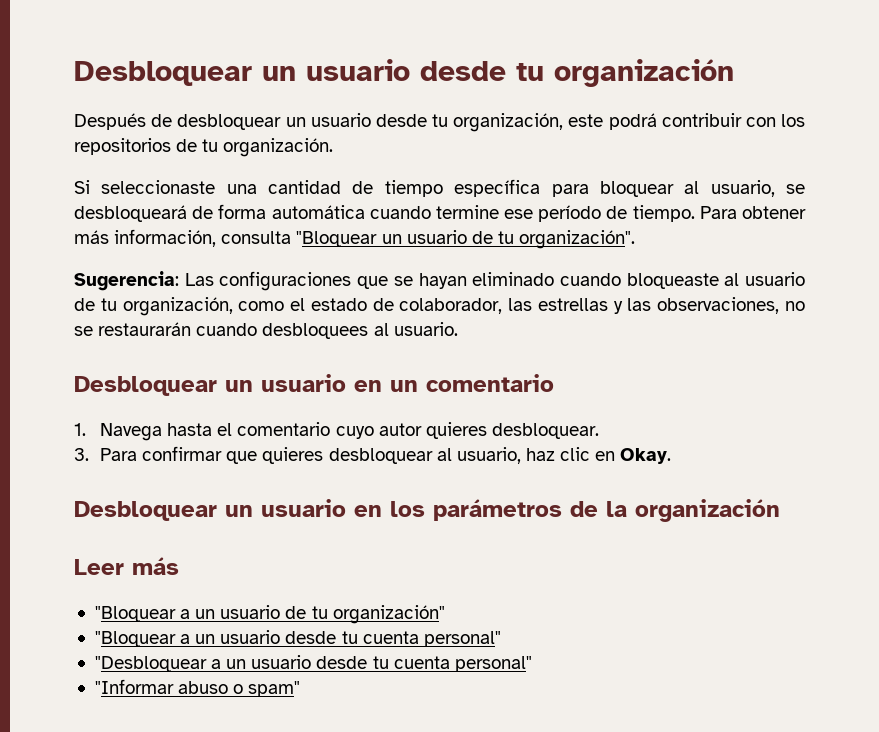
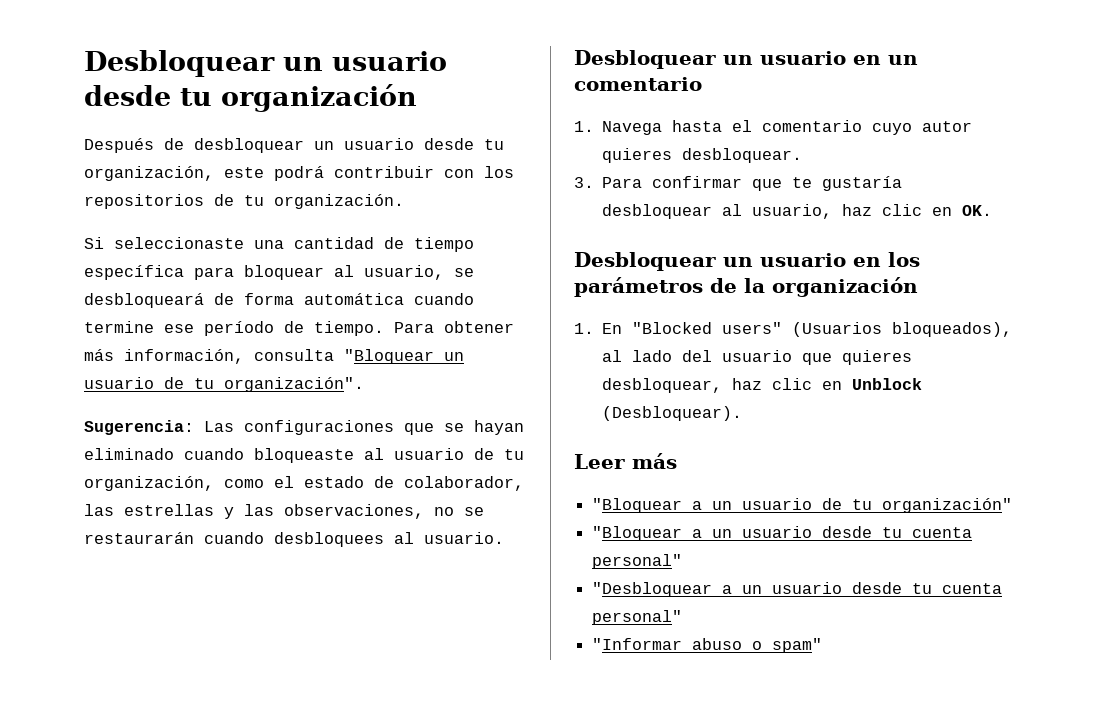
- 3. Para confirmar que quieres desbloquear al usuario, haz clic en Okay.
+ 3. Para confirmar que te gustaría desbloquear al usuario, haz clic en OK.
+ 1. En "Blocked users" (Usuarios bloqueados), al lado del usuario que quieres desbloquear, haz clic en Unblock (Desbloquear).

